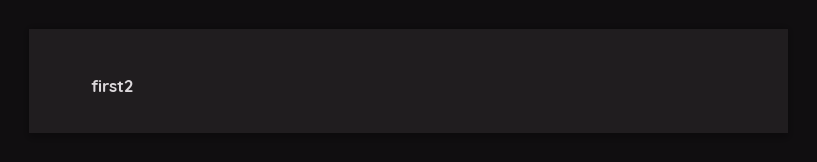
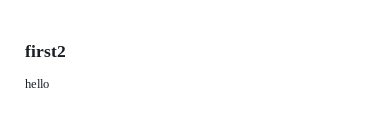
+ hello

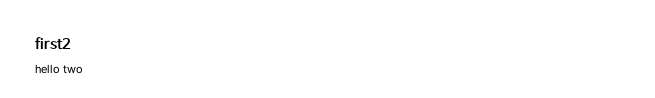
- hello
+ hello two

